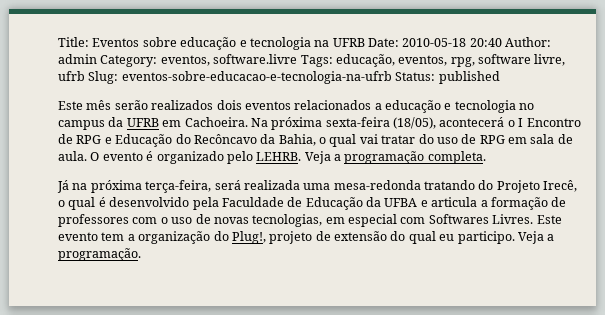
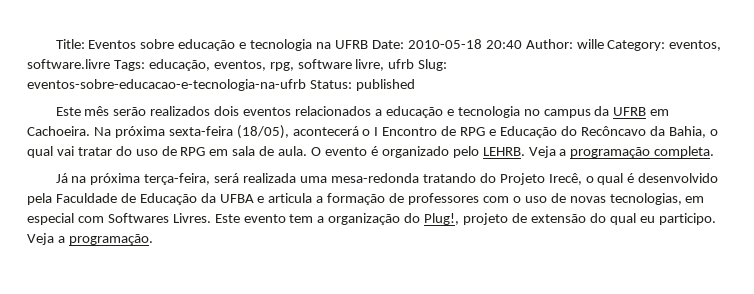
- Title: Eventos sobre educação e tecnologia na UFRB Date: 2010-05-18 20:40 Author: admin Category: eventos, software.livre Tags: educação, eventos, rpg, software livre, ufrb Slug: eventos-sobre-educacao-e-tecnologia-na-ufrb Status: published
+ Title: Eventos sobre educação e tecnologia na UFRB Date: 2010-05-18 20:40 Author: wille Category: eventos, software.livre Tags: educação, eventos, rpg, software livre, ufrb Slug: eventos-sobre-educacao-e-tecnologia-na-ufrb Status: published

